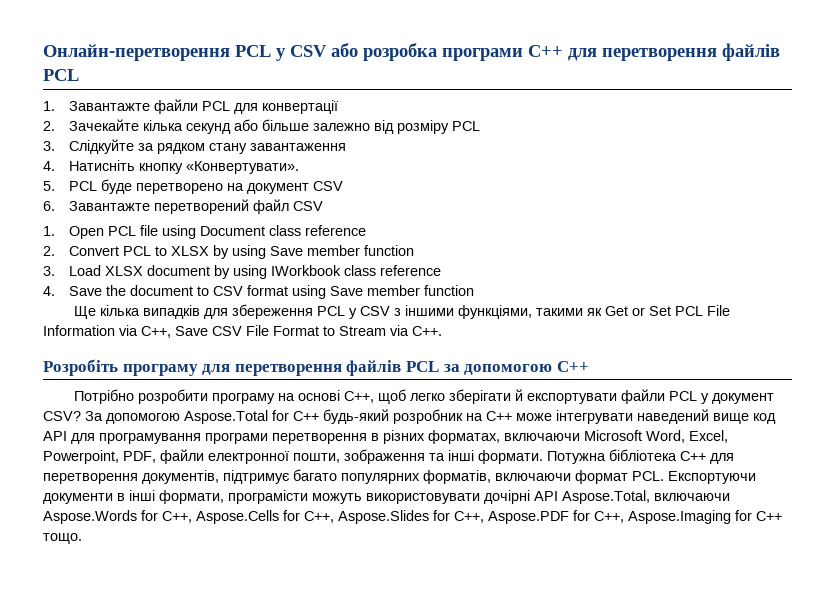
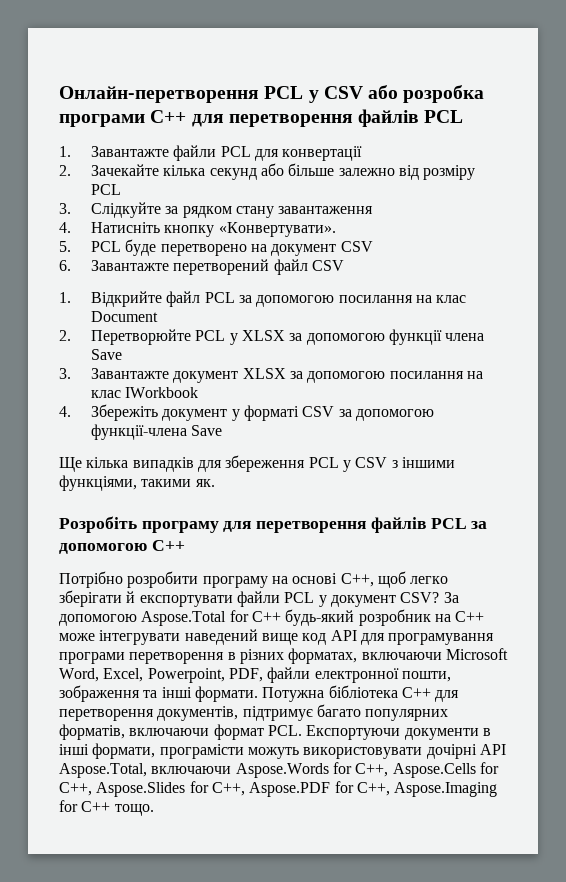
- 1. Open PCL file using Document class reference
- 2. Convert PCL to XLSX by using Save member function
- 3. Load XLSX document by using IWorkbook class reference
- 4. Save the document to CSV format using Save member function
+ 1. Відкрийте файл PCL за допомогою посилання на клас Document
+ 2. Перетворюйте PCL у XLSX за допомогою функції члена Save
+ 3. Завантажте документ XLSX за допомогою посилання на клас IWorkbook
+ 4. Збережіть документ у форматі CSV за допомогою функції-члена Save
- Ще кілька випадків для збереження PCL у CSV з іншими функціями, такими як Get or Set PCL File Information via C++, Save CSV File Format to Stream via C++.
+ Ще кілька випадків для збереження PCL у CSV з іншими функціями, такими як.

